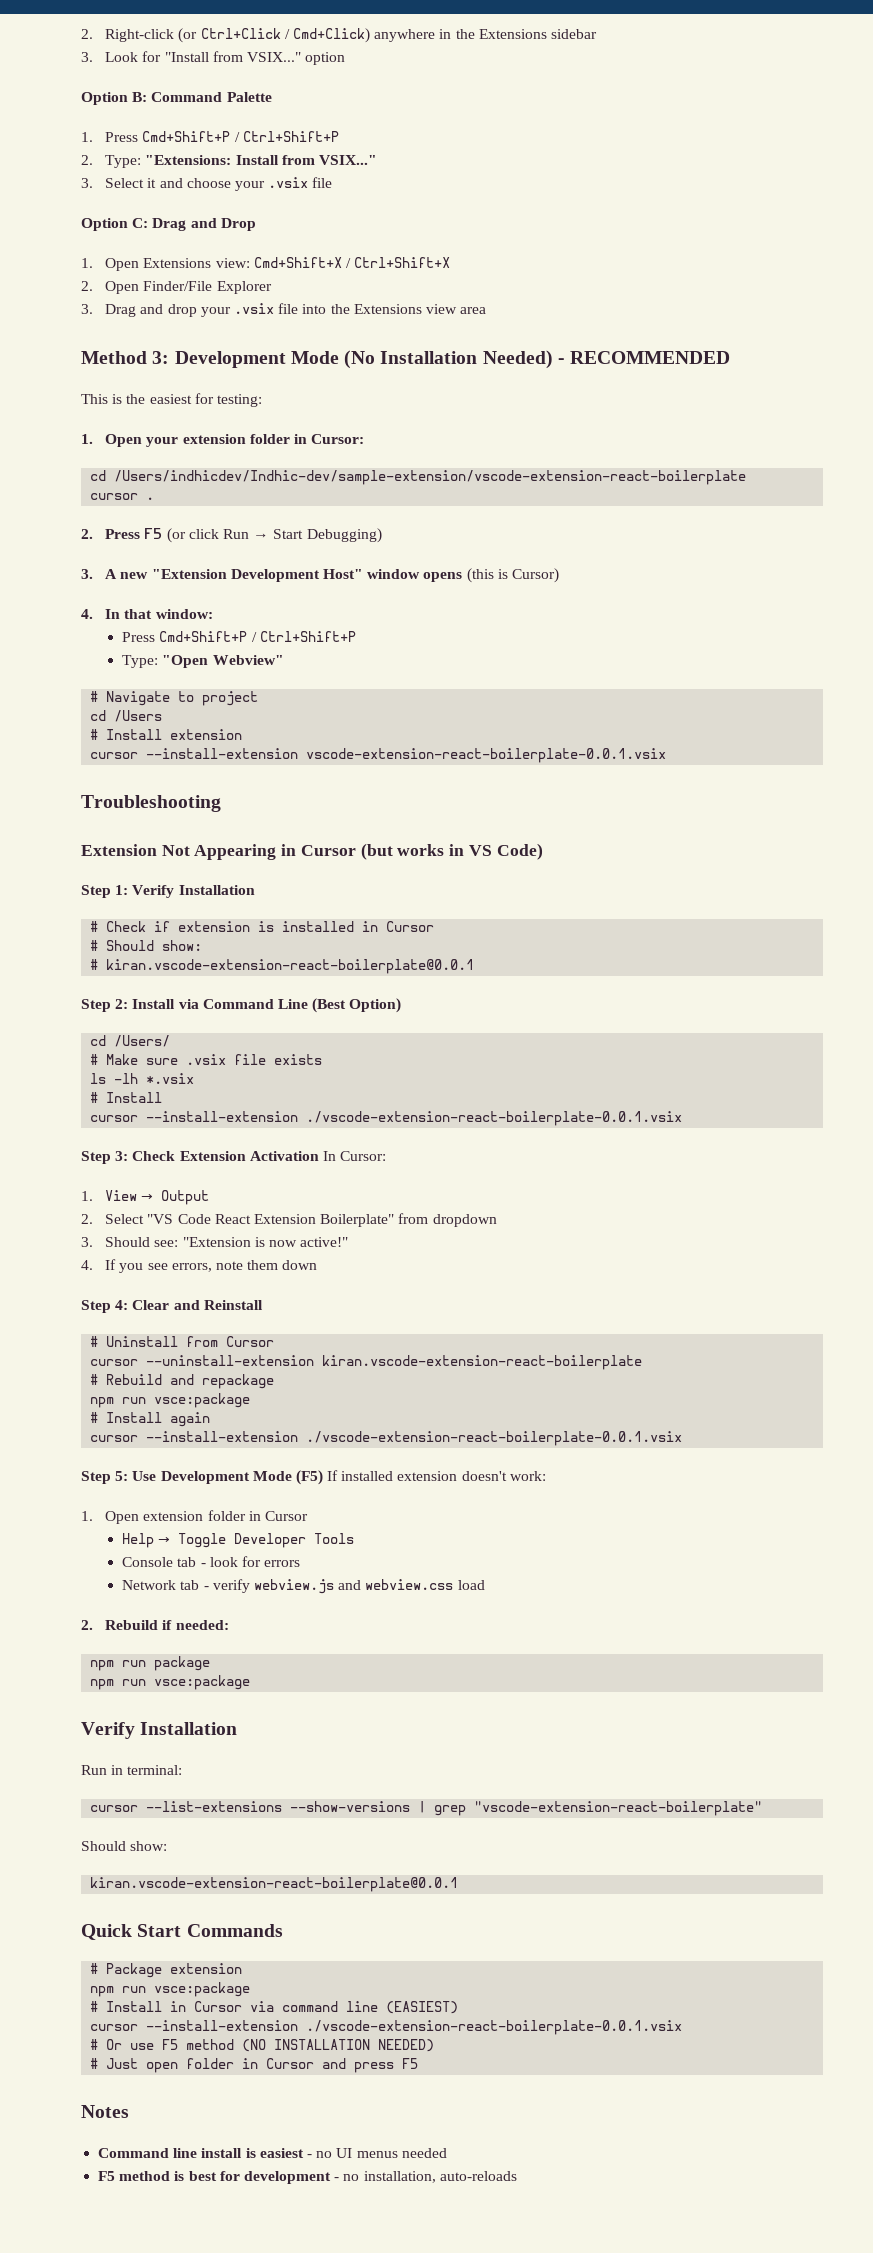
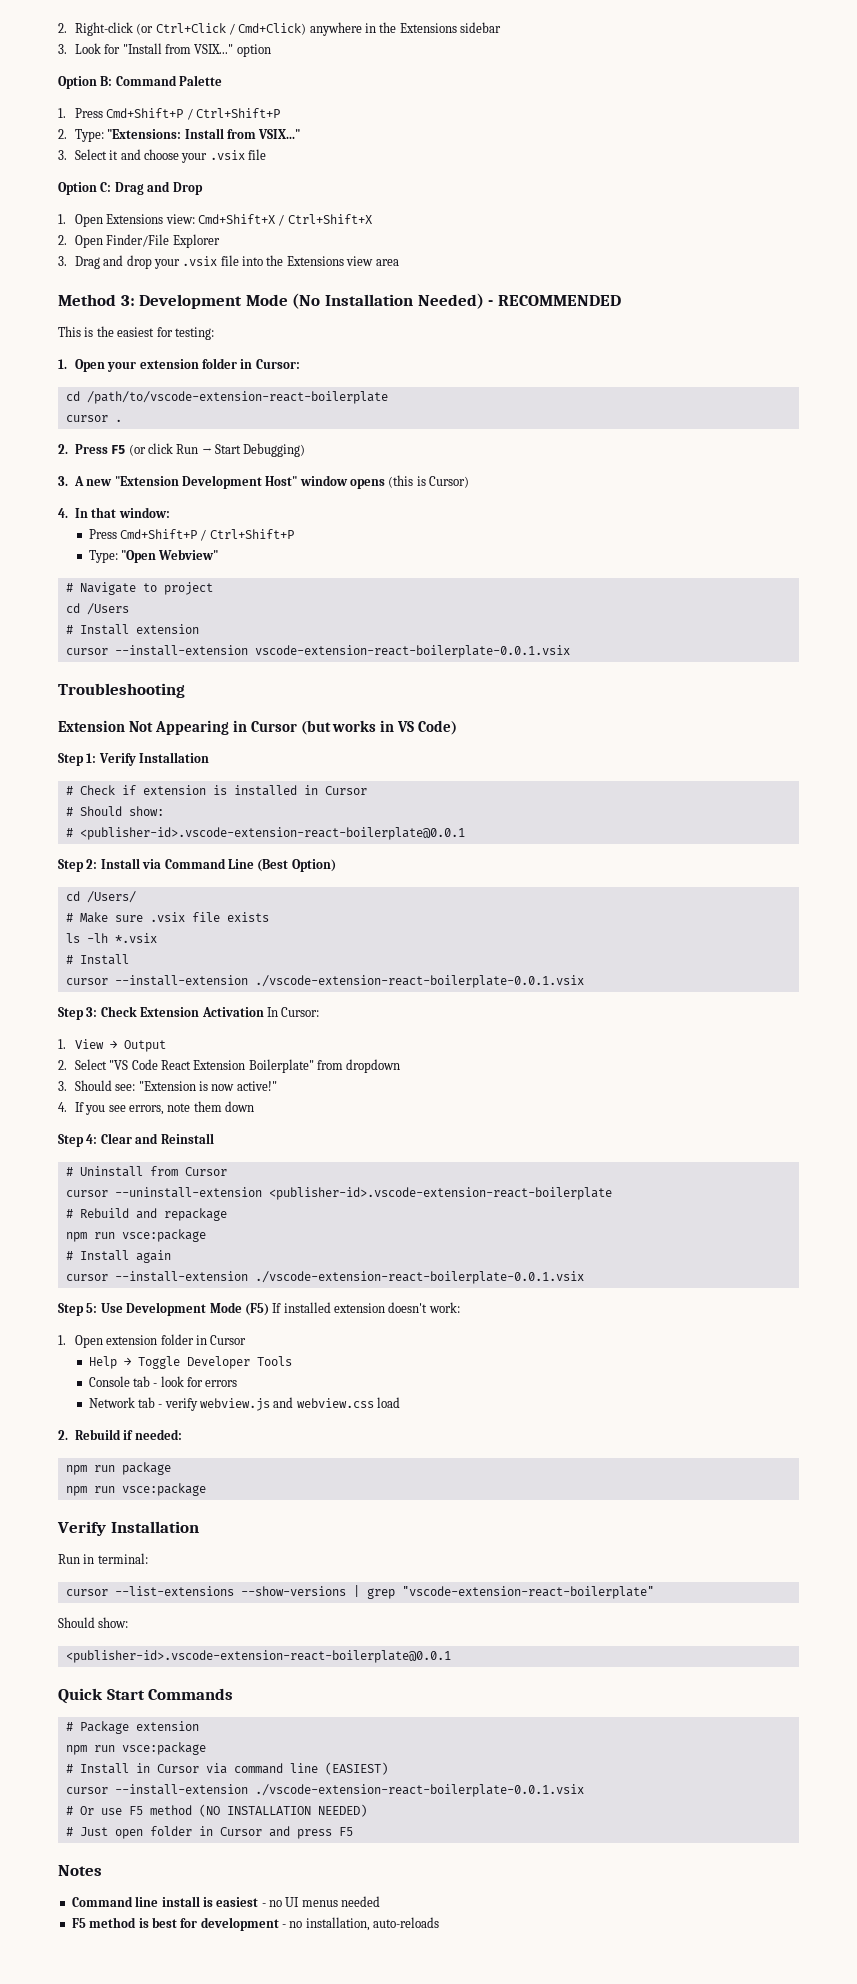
- cd /Users/indhicdev/Indhic-dev/sample-extension/vscode-extension-react-boilerplate
+ cd /path/to/vscode-extension-react-boilerplate
- # kiran.vscode-extension-react-boilerplate@0.0.1
+ # <publisher-id>.vscode-extension-react-boilerplate@0.0.1
- cursor --uninstall-extension kiran.vscode-extension-react-boilerplate
+ cursor --uninstall-extension <publisher-id>.vscode-extension-react-boilerplate
  cursor --list-extensions --show-versions | grep "vscode-extension-react-boilerplate"
  Should show:
- kiran.vscode-extension-react-boilerplate@0.0.1
+ <publisher-id>.vscode-extension-react-boilerplate@0.0.1

